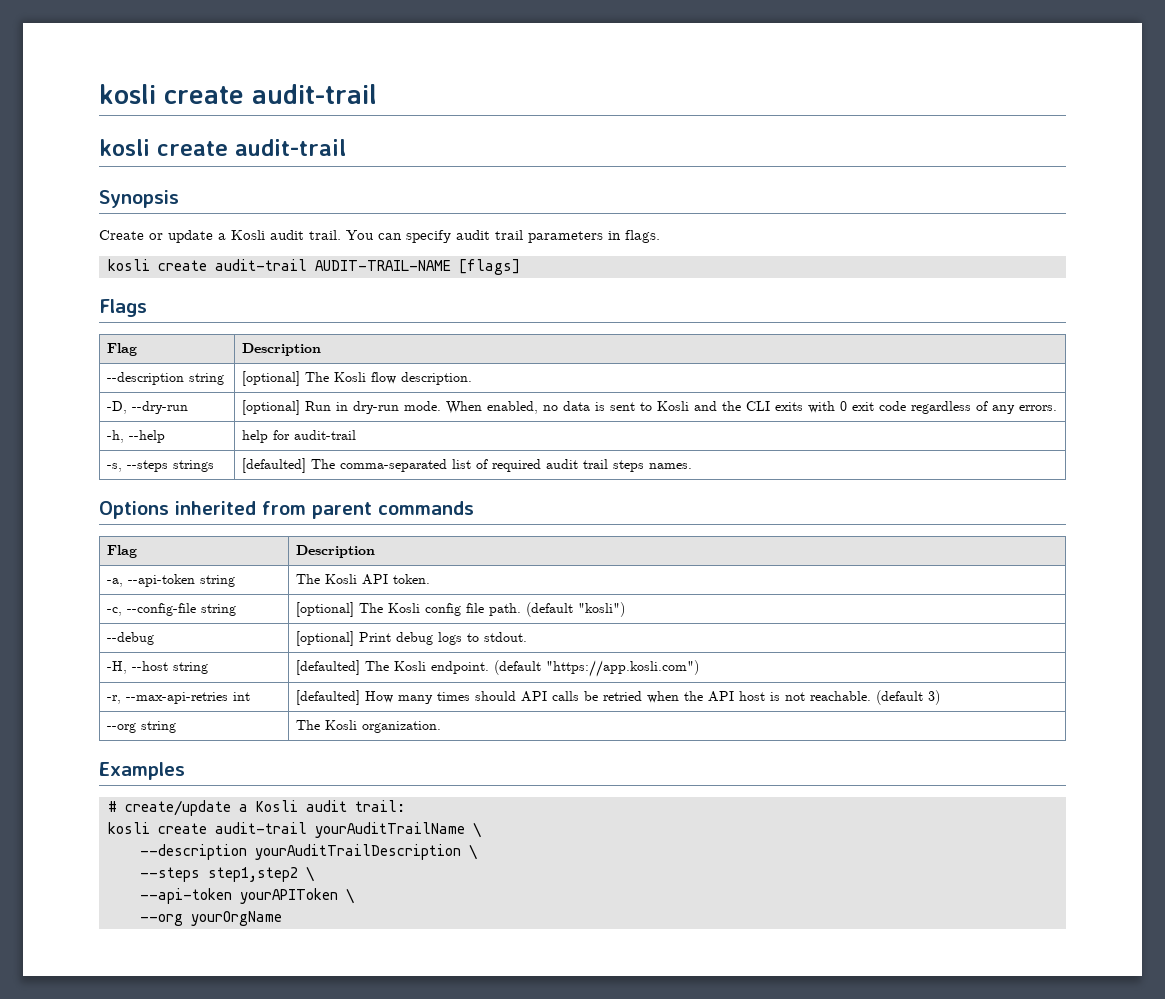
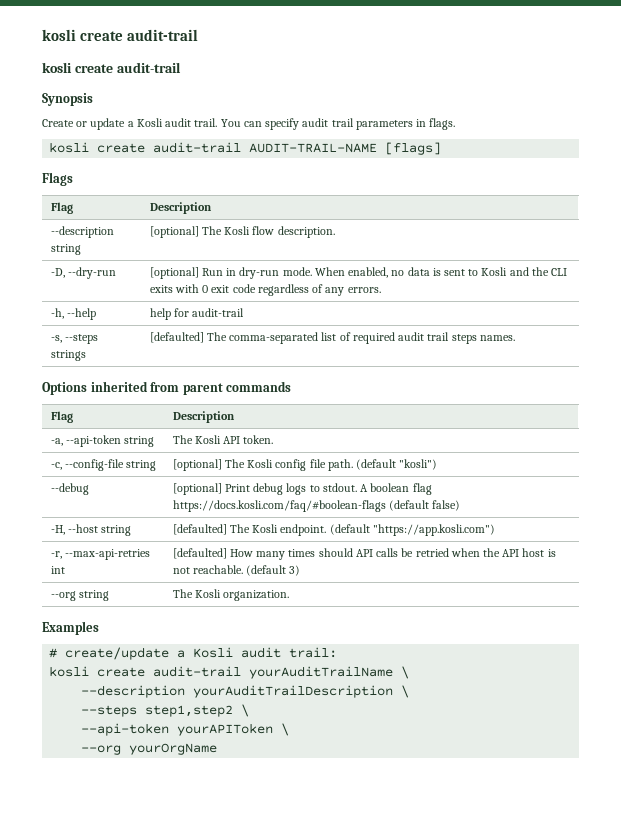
- --debug | [optional] Print debug logs to stdout.
+ --debug | [optional] Print debug logs to stdout. A boolean flag https://docs.kosli.com/faq/#boolean-flags (default false)

